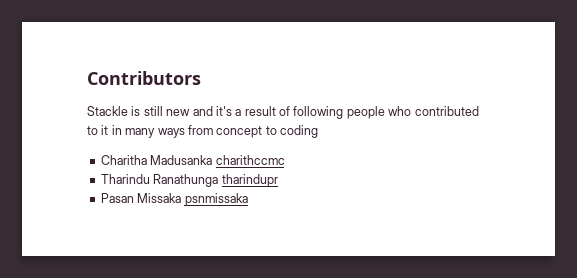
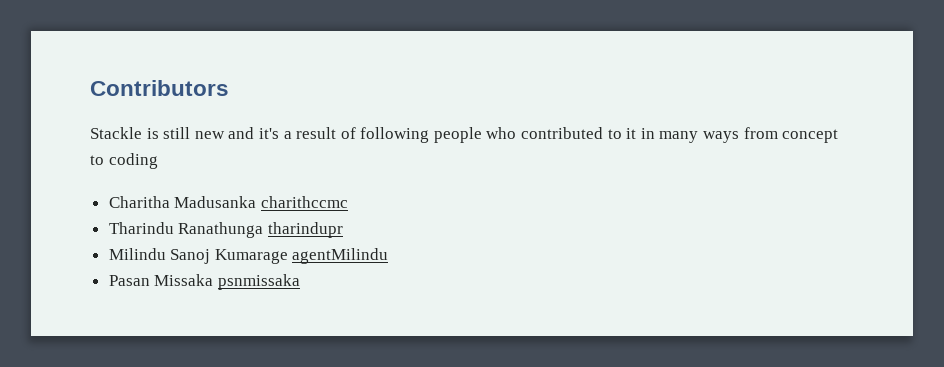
+ Milindu Sanoj Kumarage agentMilindu

